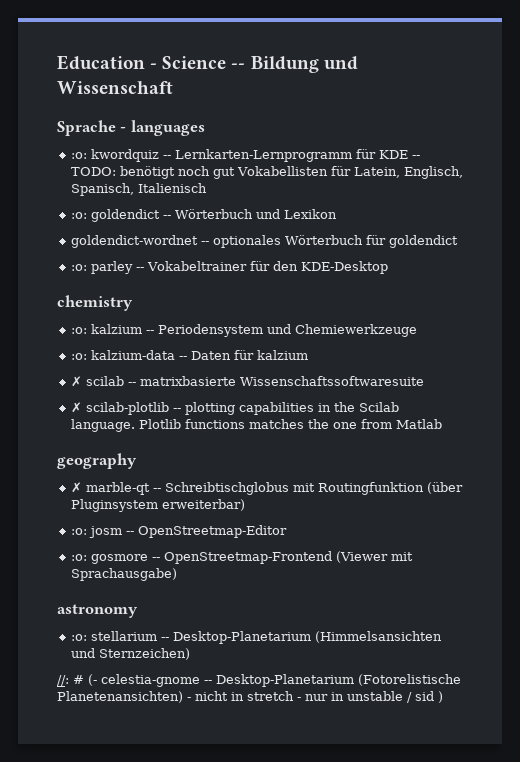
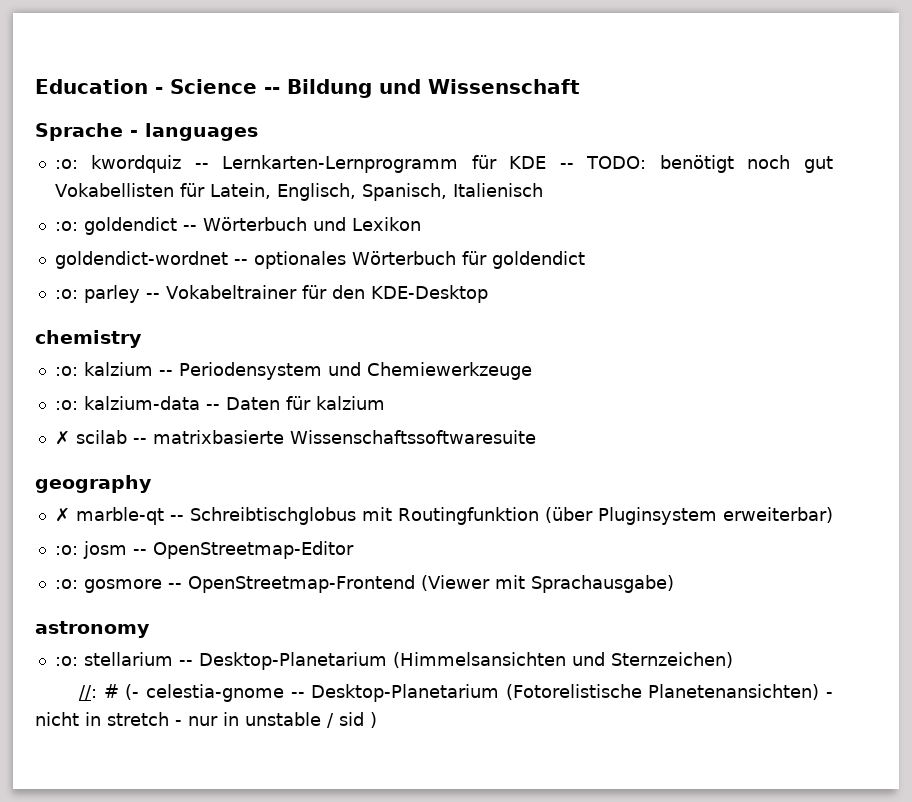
- ✗ scilab-plotlib -- plotting capabilities in the Scilab language. Plotlib functions matches the one from Matlab

